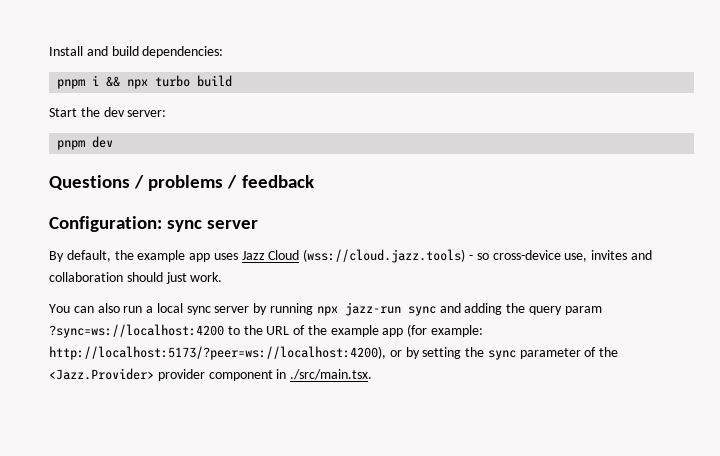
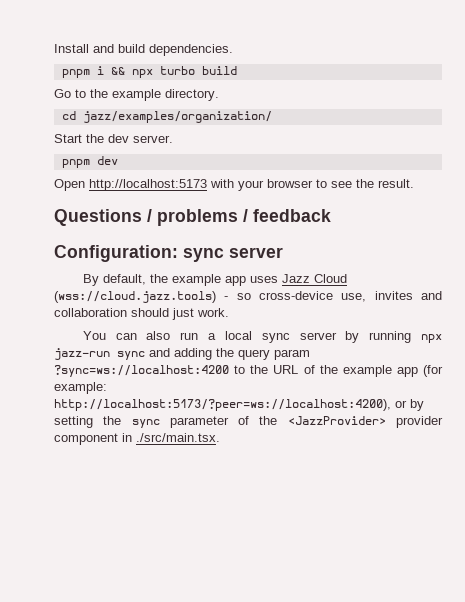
- Install and build dependencies:
+ Install and build dependencies.
+ Go to the example directory.
+ cd jazz/examples/organization/
- Start the dev server:
+ Start the dev server.
+ Open http://localhost:5173 with your browser to see the result.
- You can also run a local sync server by running npx jazz-run sync and adding the query param ?sync=ws://localhost:4200 to the URL of the example app (for example: http://localhost:5173/?peer=ws://localhost:4200), or by setting the sync parameter of the <Jazz.Provider> provider component in ./src/main.tsx.
+ You can also run a local sync server by running npx jazz-run sync and adding the query param ?sync=ws://localhost:4200 to the URL of the example app (for example: http://localhost:5173/?peer=ws://localhost:4200), or by setting the sync parameter of the <JazzProvider> provider component in ./src/main.tsx.

